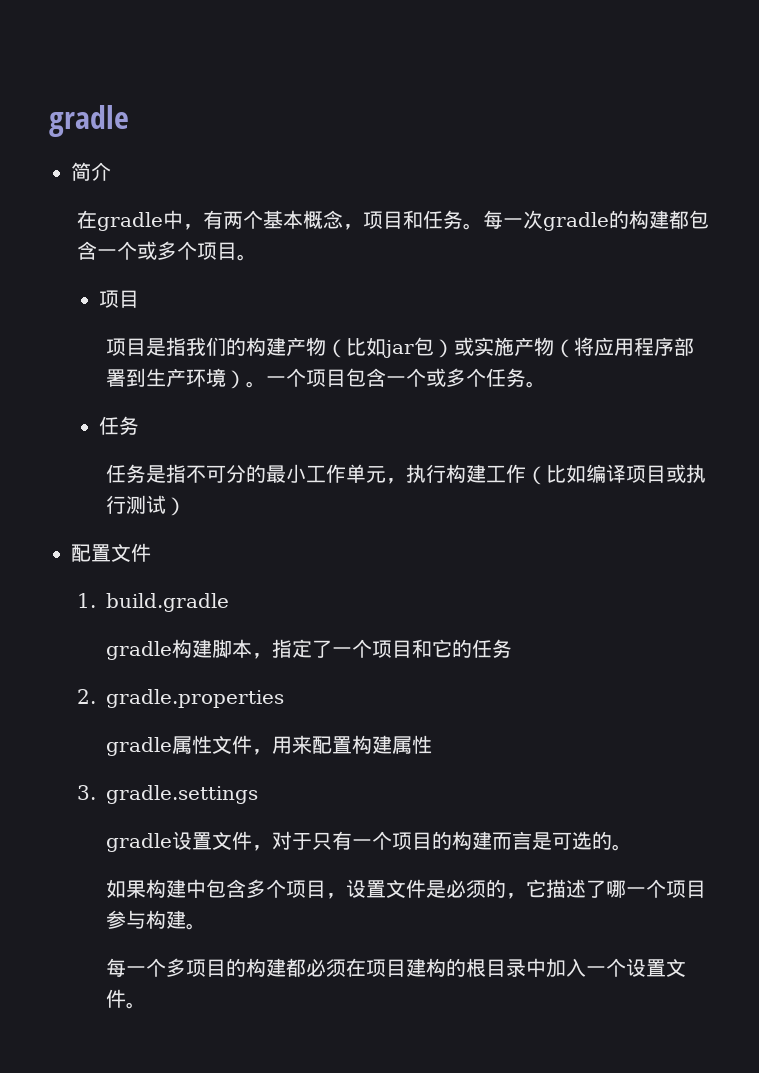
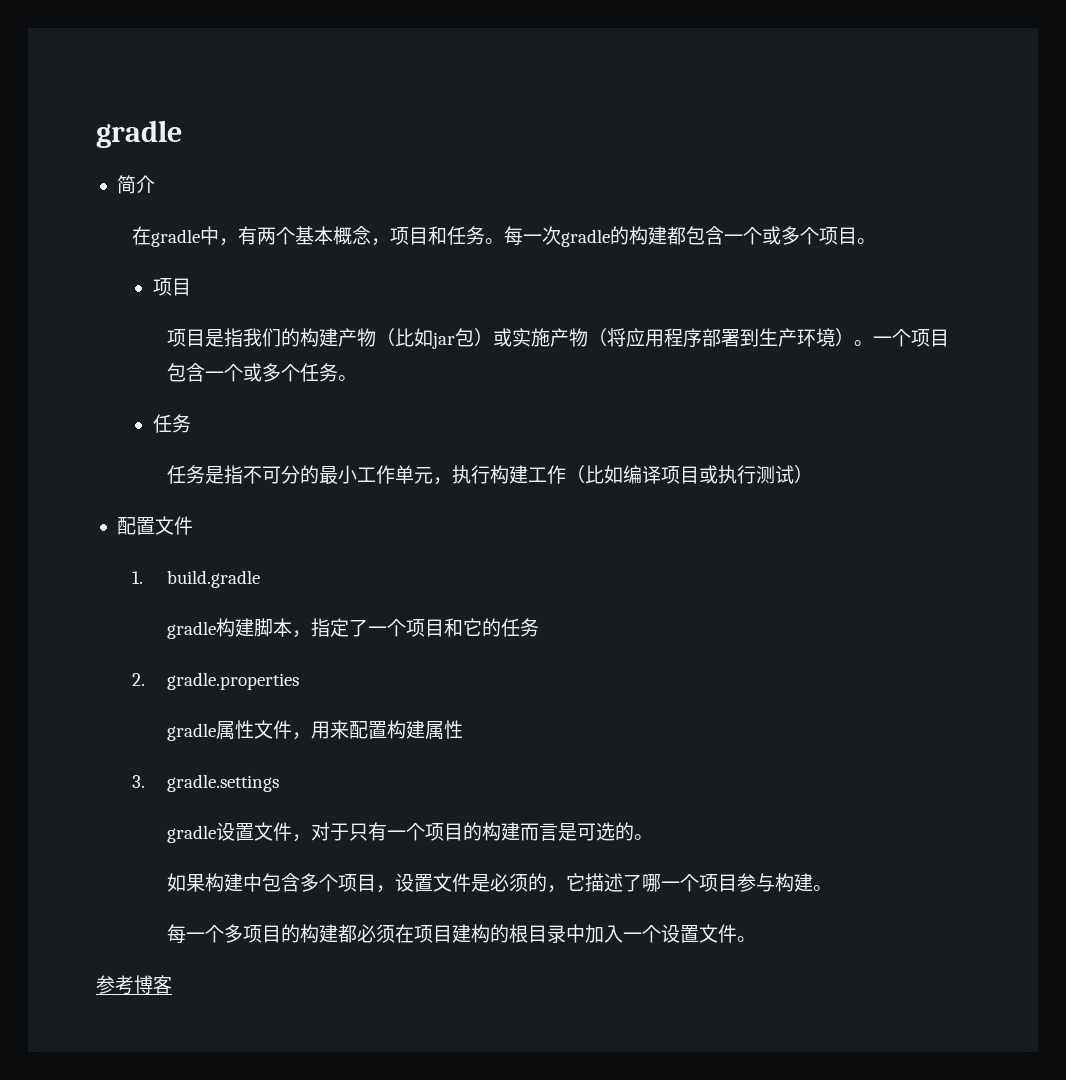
+ 参考博客

